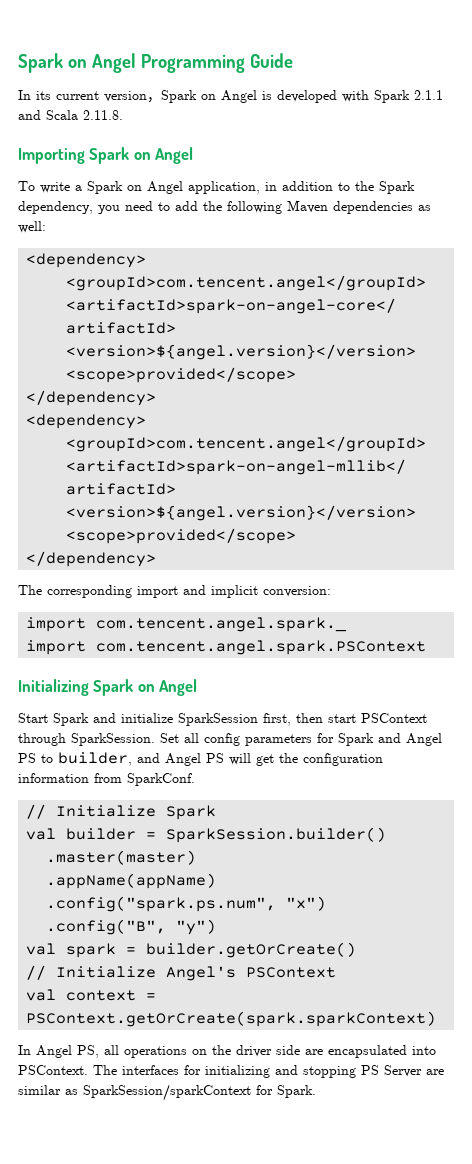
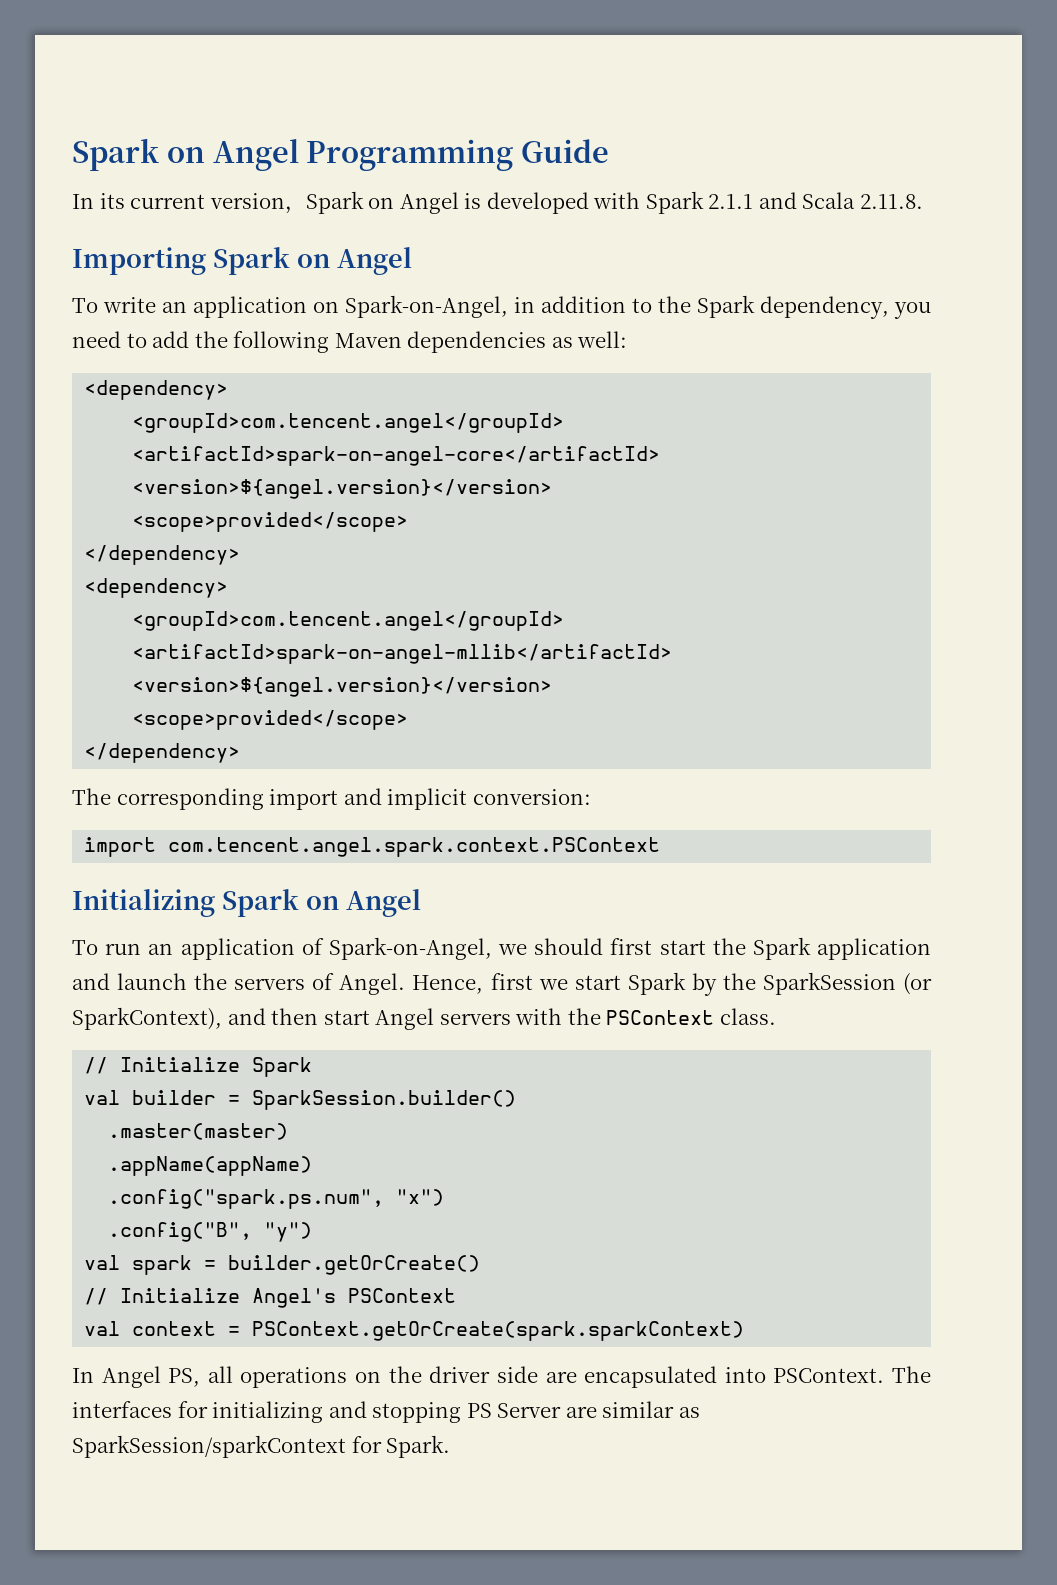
- To write a Spark on Angel application, in addition to the Spark dependency, you need to add the following Maven dependencies as well:
+ To write an application on Spark-on-Angel, in addition to the Spark dependency, you need to add the following Maven dependencies as well:
- import com.tencent.angel.spark._
- import com.tencent.angel.spark.PSContext
+ import com.tencent.angel.spark.context.PSContext
- Start Spark and initialize SparkSession first, then start PSContext through SparkSession. Set all config parameters for Spark and Angel PS to builder, and Angel PS will get the configuration information from SparkConf.
+ To run an application of Spark-on-Angel, we should first start the Spark application and launch the servers of Angel. Hence, first we start Spark by the SparkSession (or SparkContext), and then start Angel servers with the PSContext class.

